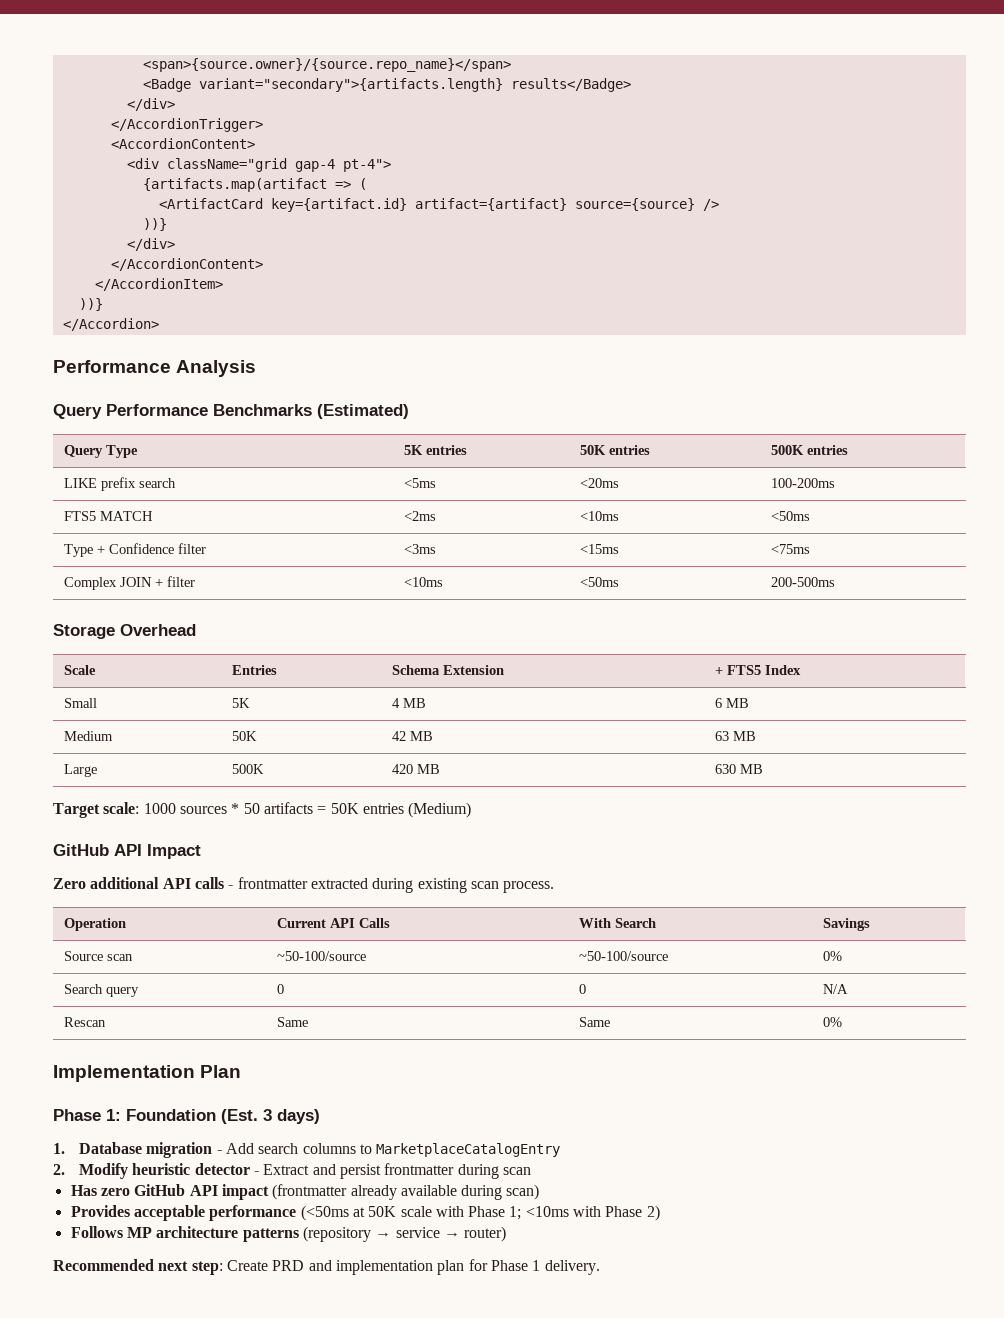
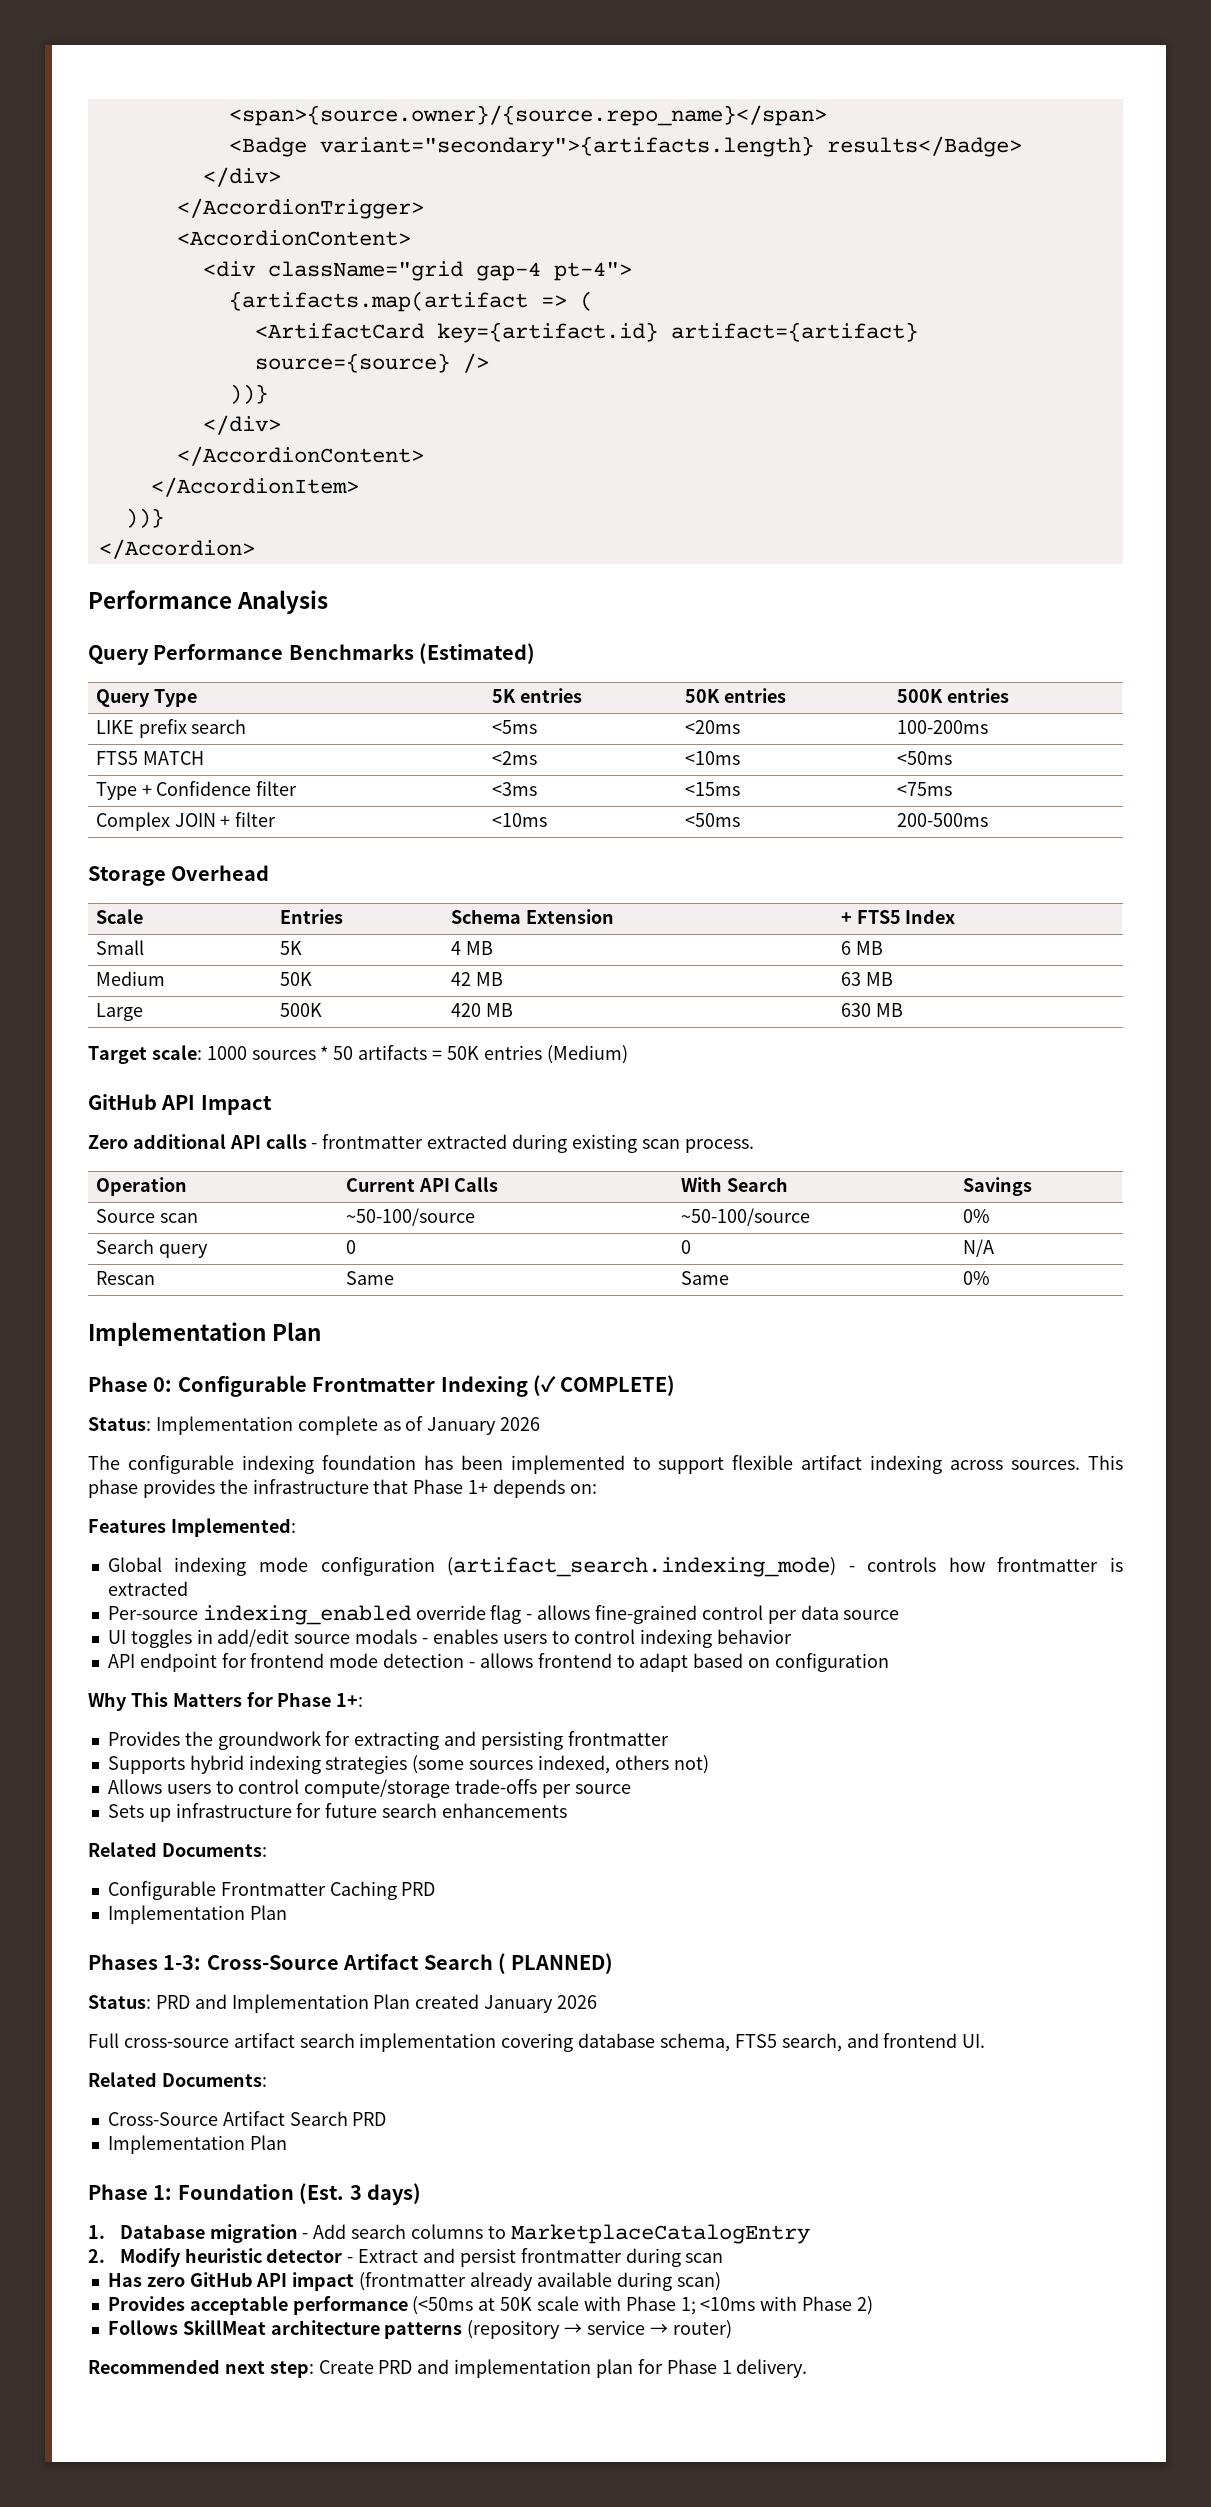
+ Phase 0: Configurable Frontmatter Indexing (✓ COMPLETE)
+ Status: Implementation complete as of January 2026
+ The configurable indexing foundation has been implemented to support flexible artifact indexing across sources. This phase provides the infrastructure that Phase 1+ depends on:
+ Features Implemented:
+ Global indexing mode configuration (artifact_search.indexing_mode) - controls how frontmatter is extracted
+ Per-source indexing_enabled override flag - allows fine-grained control per data source
+ UI toggles in add/edit source modals - enables users to control indexing behavior
+ API endpoint for frontend mode detection - allows frontend to adapt based on configuration
+ Why This Matters for Phase 1+:
+ Provides the groundwork for extracting and persisting frontmatter
+ Supports hybrid indexing strategies (some sources indexed, others not)
+ Allows users to control compute/storage trade-offs per source
+ Sets up infrastructure for future search enhancements
+ Related Documents:
+ Configurable Frontmatter Caching PRD
+ Implementation Plan
+ Phases 1-3: Cross-Source Artifact Search ( PLANNED)
+ Status: PRD and Implementation Plan created January 2026
+ Full cross-source artifact search implementation covering database schema, FTS5 search, and frontend UI.
+ Related Documents:
+ Cross-Source Artifact Search PRD
+ Implementation Plan
- Follows MP architecture patterns (repository → service → router)
+ Follows SkillMeat architecture patterns (repository → service → router)

